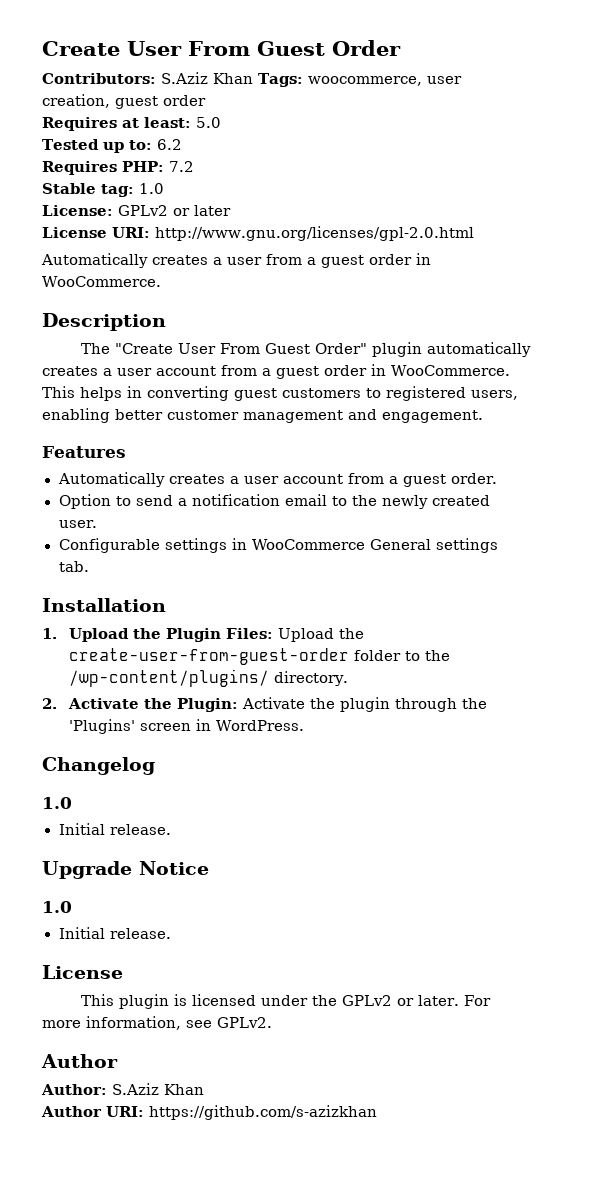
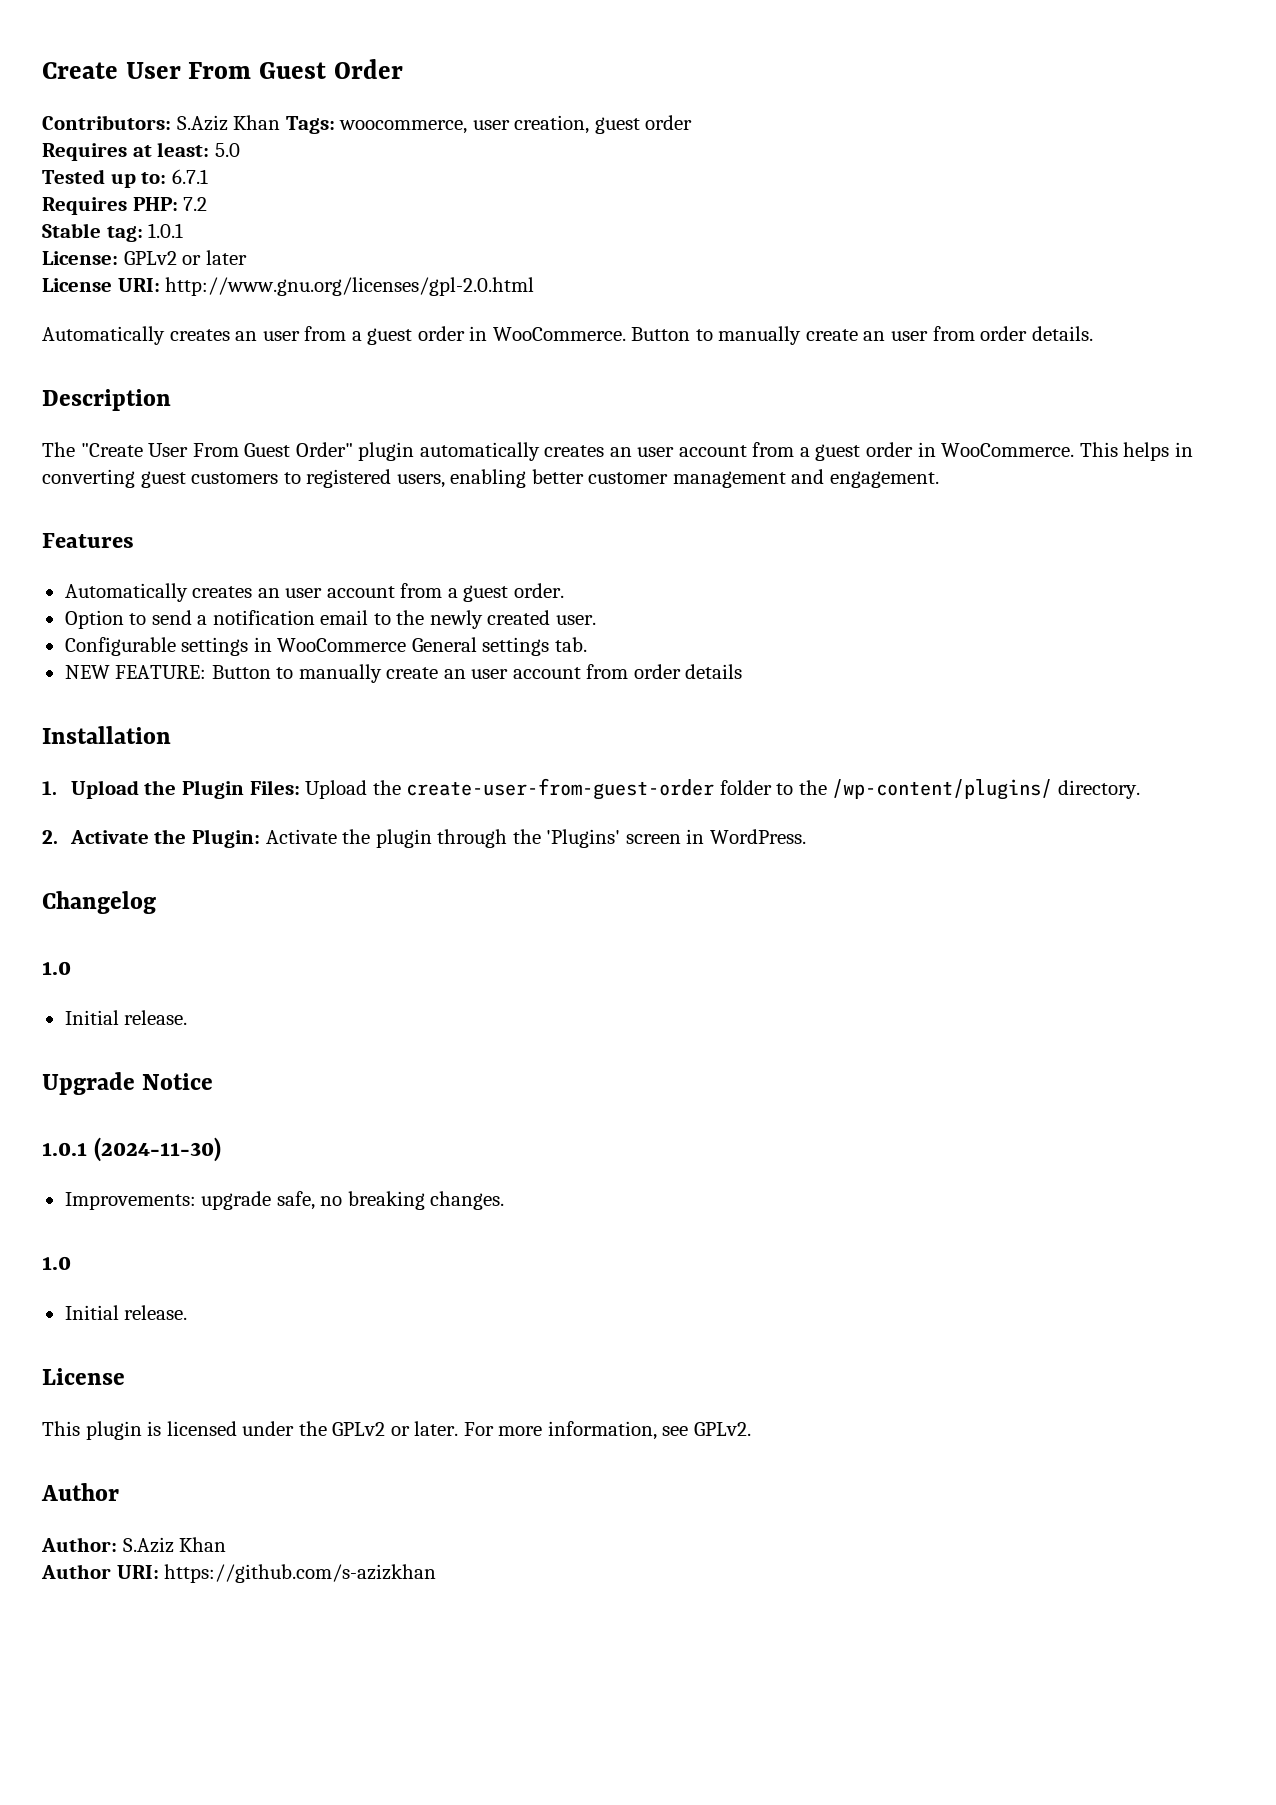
- Tested up to: 6.2
+ Tested up to: 6.7.1
- Stable tag: 1.0
+ Stable tag: 1.0.1
- Automatically creates a user from a guest order in WooCommerce.
+ Automatically creates an user from a guest order in WooCommerce. Button to manually create an user from order details.
- The "Create User From Guest Order" plugin automatically creates a user account from a guest order in WooCommerce.
+ The "Create User From Guest Order" plugin automatically creates an user account from a guest order in WooCommerce.
- Automatically creates a user account from a guest order.
+ Automatically creates an user account from a guest order.
+ NEW FEATURE: Button to manually create an user account from order details
+ 1.0.1 (2024-11-30)
+ Improvements: upgrade safe, no breaking changes.

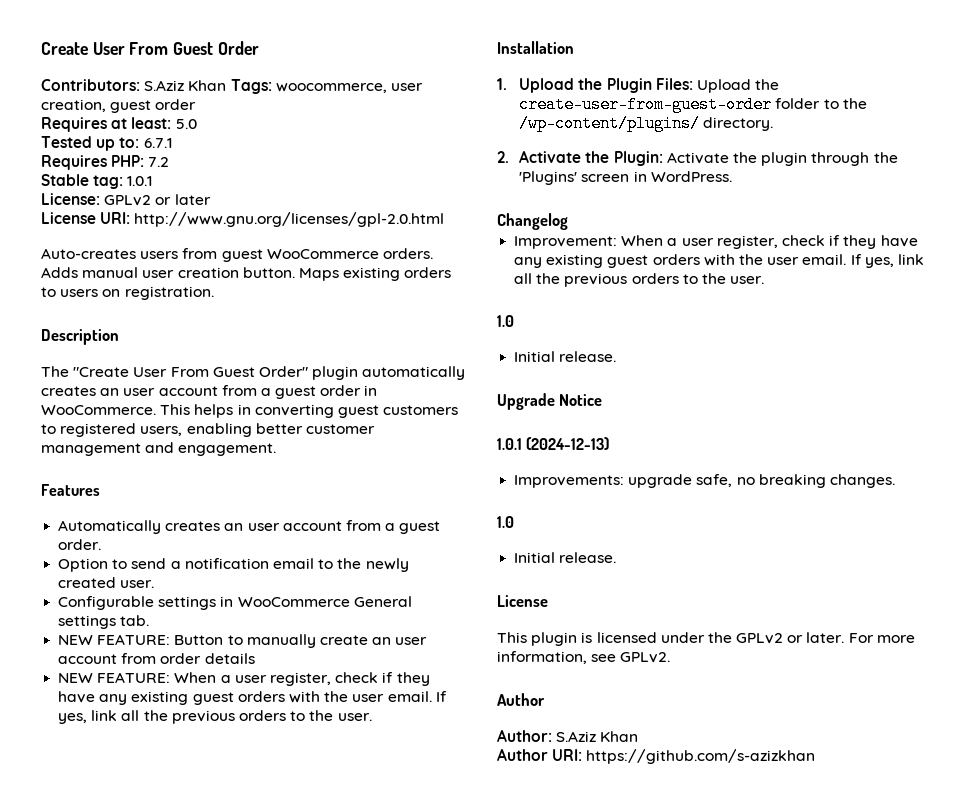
- Automatically creates an user from a guest order in WooCommerce. Button to manually create an user from order details.
+ Auto-creates users from guest WooCommerce orders. Adds manual user creation button. Maps existing orders to users on registration.
+ NEW FEATURE: When a user register, check if they have any existing guest orders with the user email. If yes, link all the previous orders to the user.
+ Improvement: When a user register, check if they have any existing guest orders with the user email. If yes, link all the previous orders to the user.
- 1.0.1 (2024-11-30)
+ 1.0.1 (2024-12-13)

